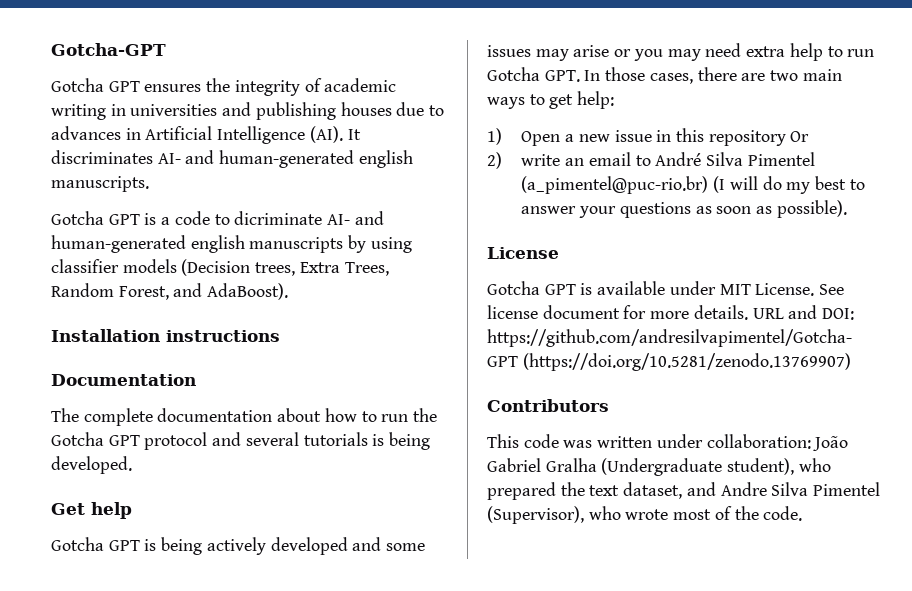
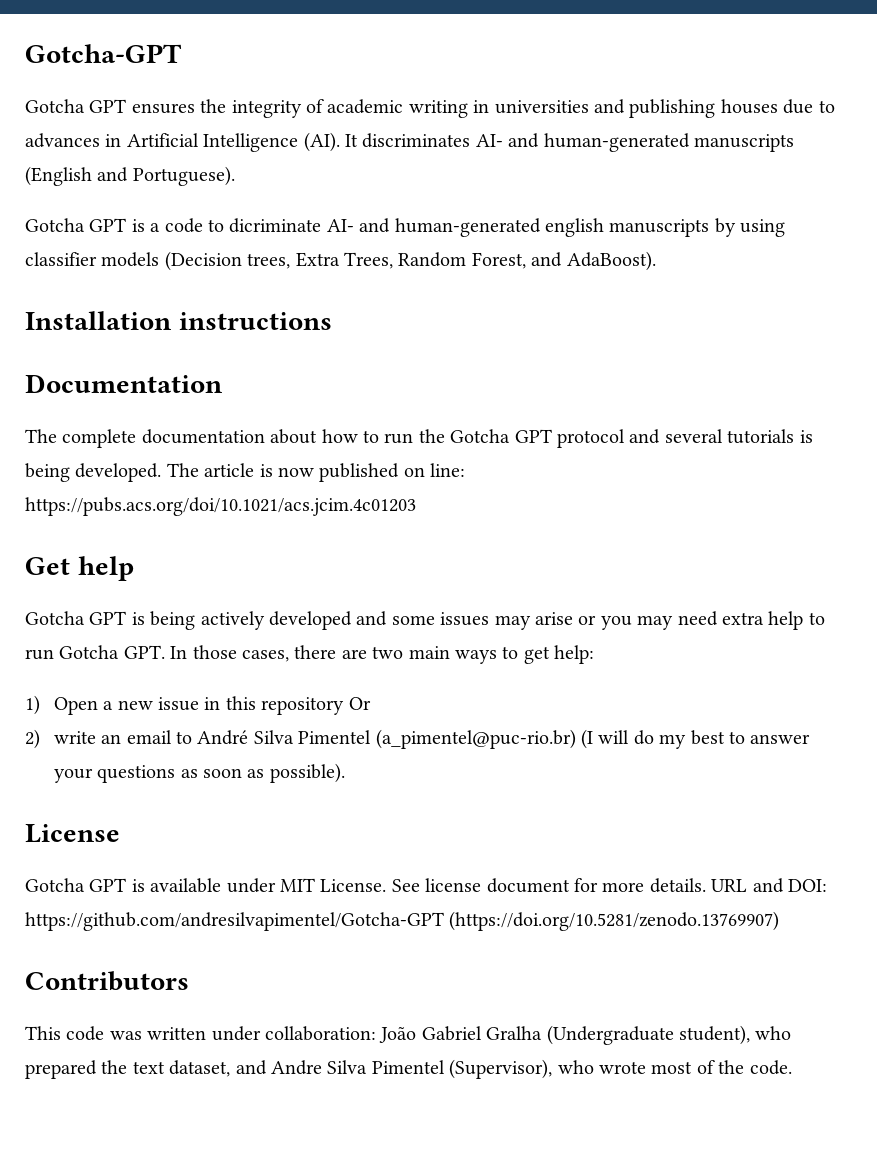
- Gotcha GPT ensures the integrity of academic writing in universities and publishing houses due to advances in Artificial Intelligence (AI). It discriminates AI- and human-generated english manuscripts.
+ Gotcha GPT ensures the integrity of academic writing in universities and publishing houses due to advances in Artificial Intelligence (AI). It discriminates AI- and human-generated manuscripts (English and Portuguese).
+ The article is now published on line: https://pubs.acs.org/doi/10.1021/acs.jcim.4c01203

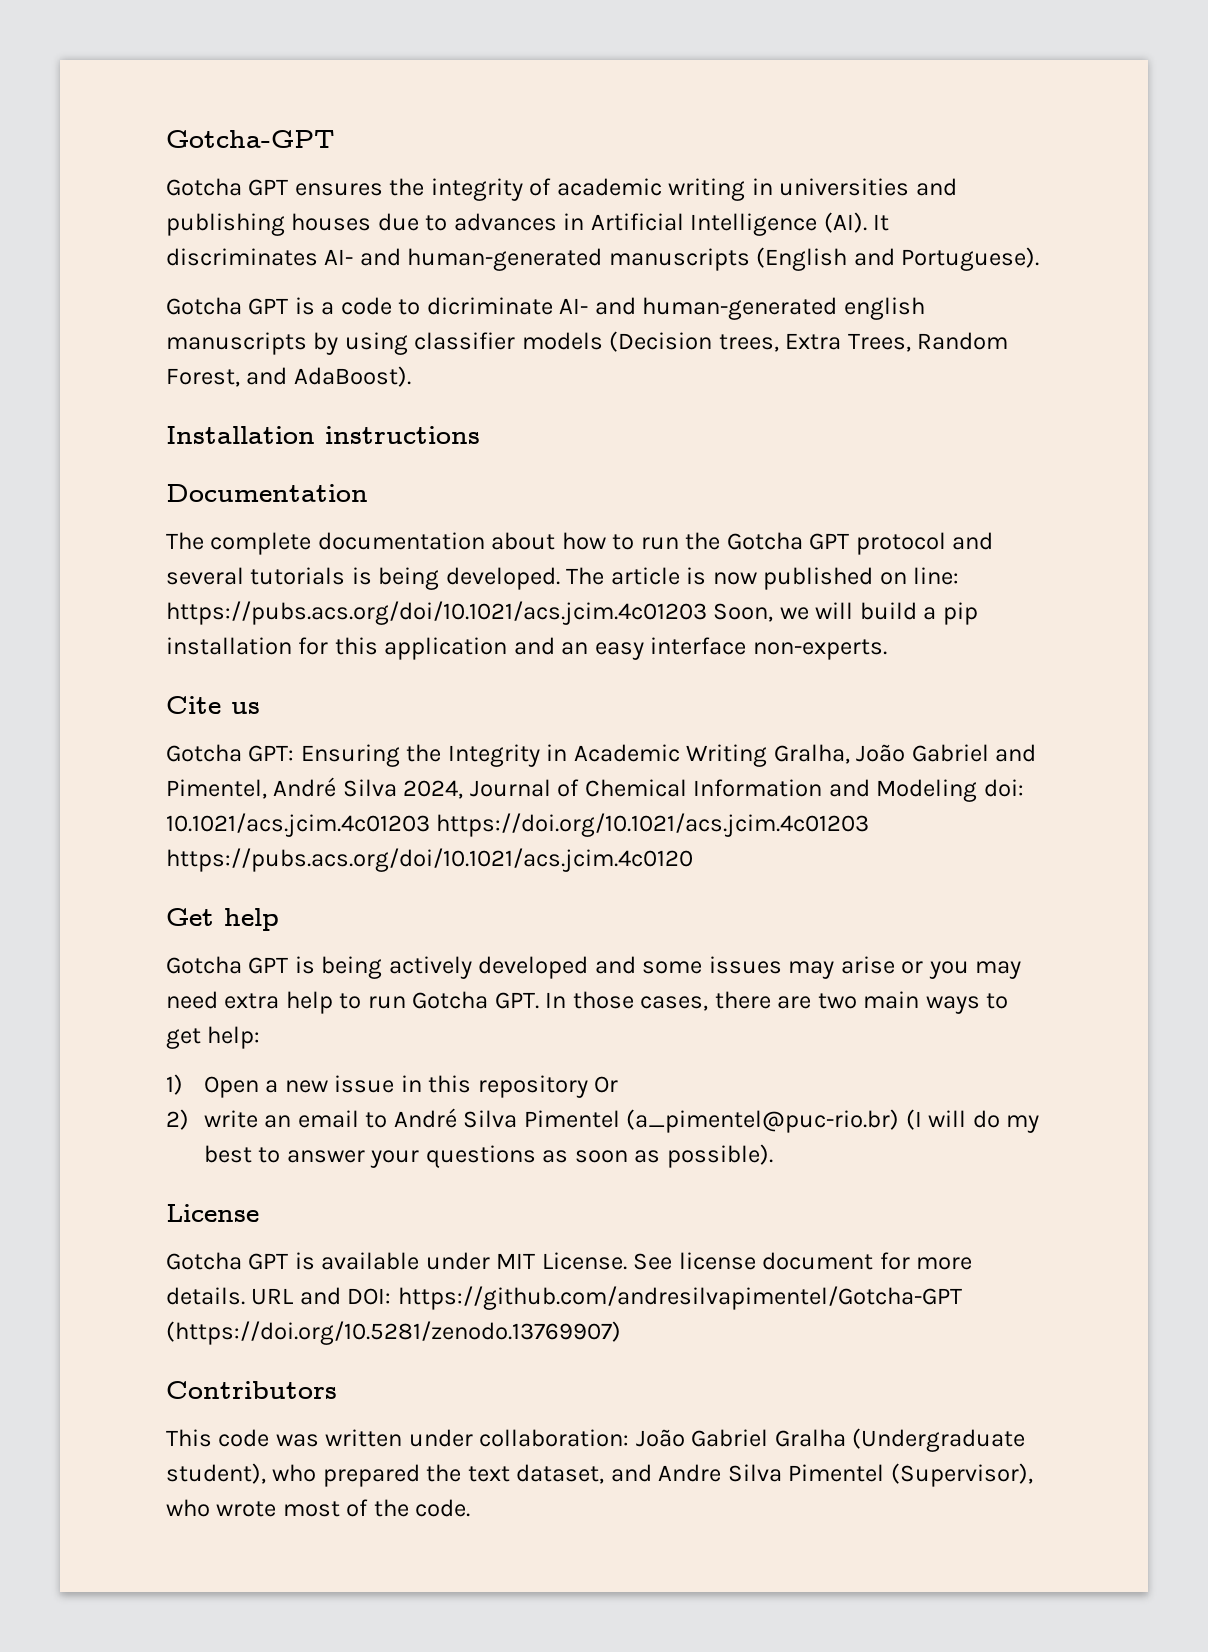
- The article is now published on line: https://pubs.acs.org/doi/10.1021/acs.jcim.4c01203
+ The article is now published on line: https://pubs.acs.org/doi/10.1021/acs.jcim.4c01203 Soon, we will build a pip installation for this application and an easy interface non-experts.
+ Cite us
+ Gotcha GPT: Ensuring the Integrity in Academic Writing Gralha, João Gabriel and Pimentel, André Silva 2024, Journal of Chemical Information and Modeling doi: 10.1021/acs.jcim.4c01203 https://doi.org/10.1021/acs.jcim.4c01203 https://pubs.acs.org/doi/10.1021/acs.jcim.4c0120

